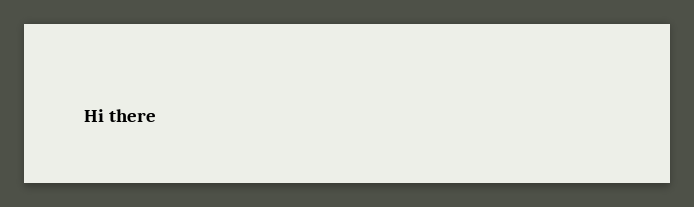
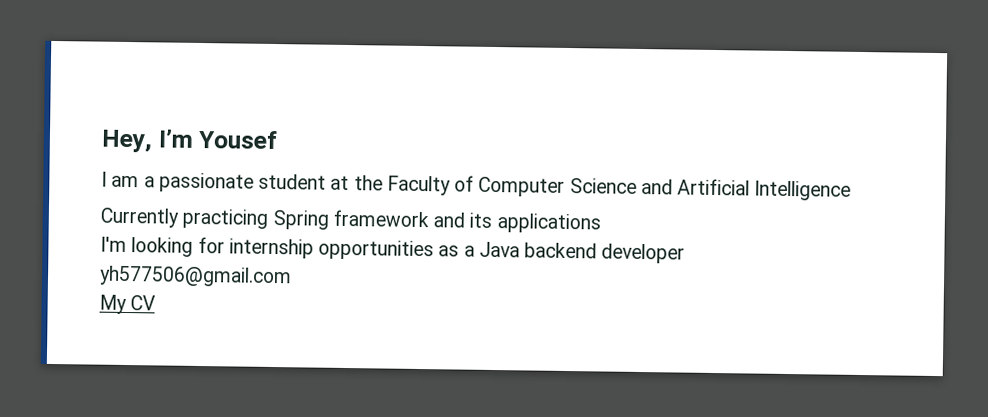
- Hi there
+ Hey, I’m Yousef
+ I am a passionate student at the Faculty of Computer Science and Artificial Intelligence
+ Currently practicing Spring framework and its applications
+ I'm looking for internship opportunities as a Java backend developer
+ yh577506@gmail.com
+ My CV

